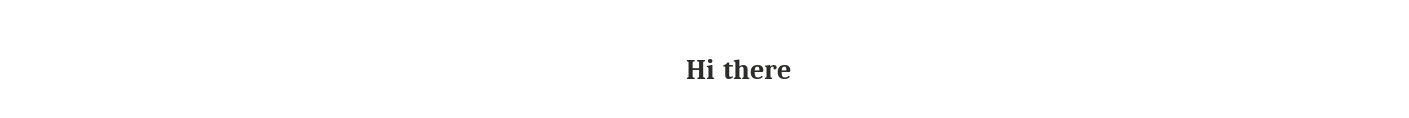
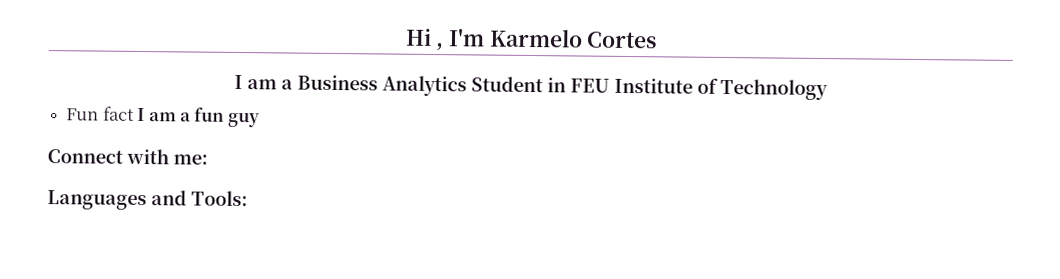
- Hi there
+ Hi , I'm Karmelo Cortes
+ I am a Business Analytics Student in FEU Institute of Technology
+ Fun fact I am a fun guy
+ Connect with me:
+ Languages and Tools:

